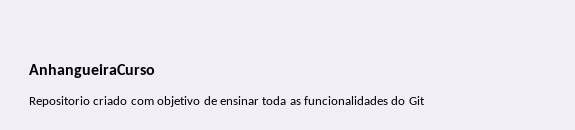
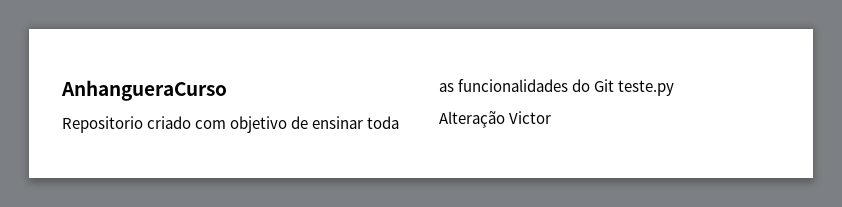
- AnhangueiraCurso
+ AnhangueraCurso
- Repositorio criado com objetivo de ensinar toda as funcionalidades do Git
+ Repositorio criado com objetivo de ensinar toda as funcionalidades do Git teste.py
+ Alteração Victor

